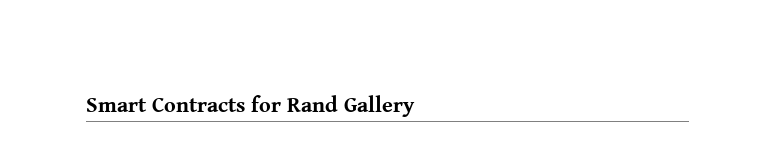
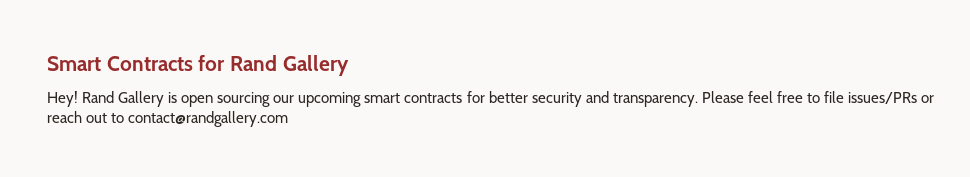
+ Hey! Rand Gallery is open sourcing our upcoming smart contracts for better security and transparency. Please feel free to file issues/PRs or reach out to contact@randgallery.com

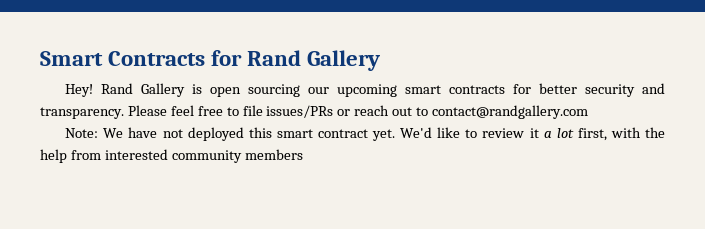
+ Note: We have not deployed this smart contract yet. We'd like to review it a lot first, with the help from interested community members

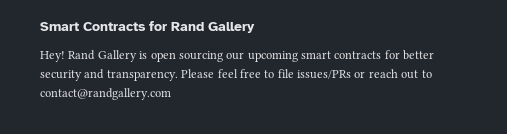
- Note: We have not deployed this smart contract yet. We'd like to review it a lot first, with the help from interested community members

